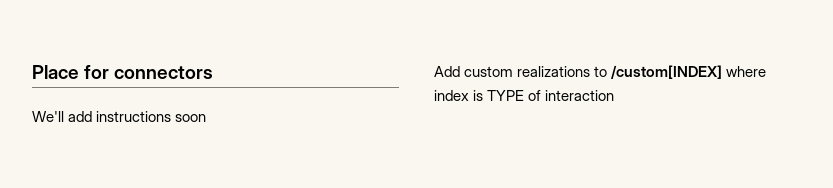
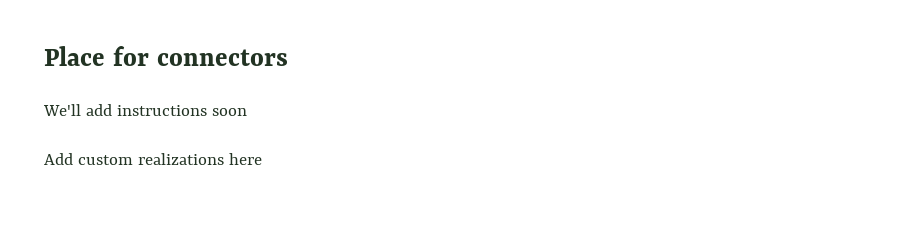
- Add custom realizations to /custom[INDEX] where index is TYPE of interaction
+ Add custom realizations here

